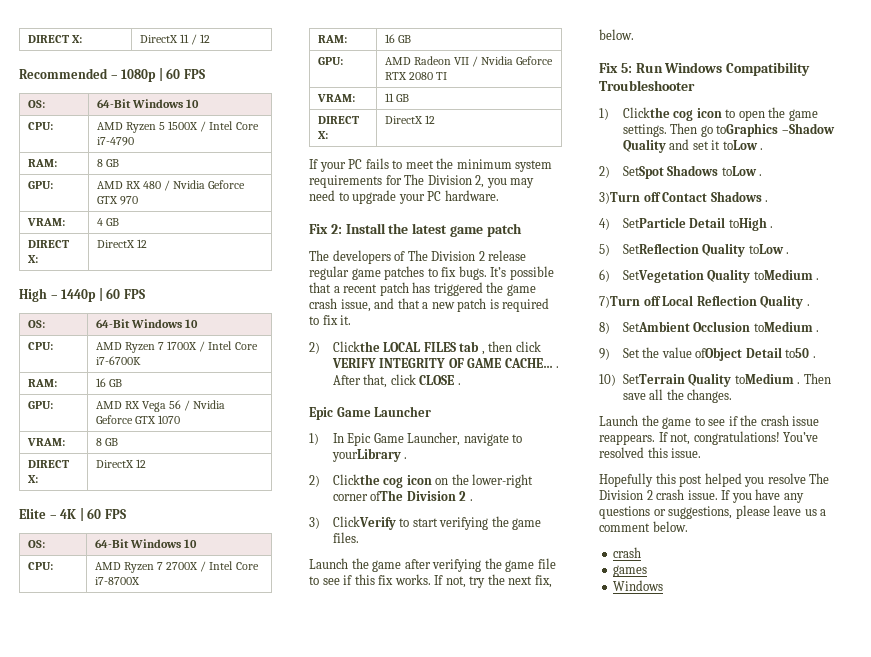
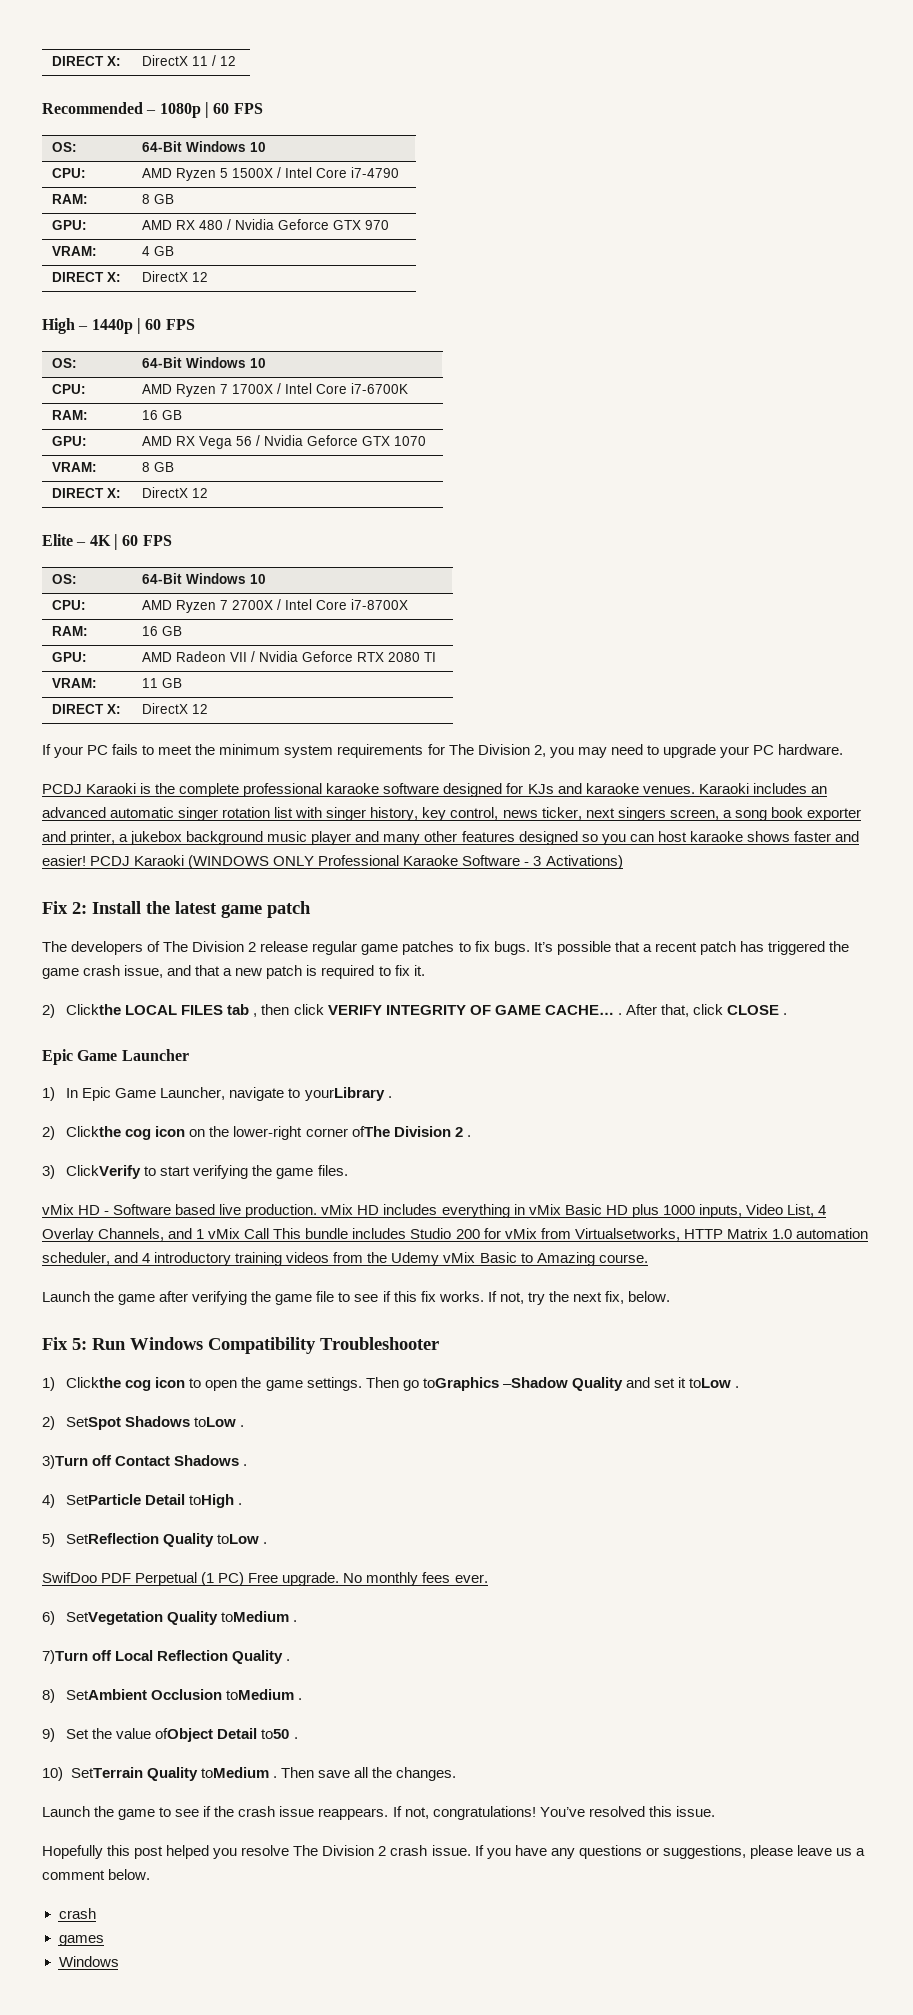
+ PCDJ Karaoki is the complete professional karaoke software designed for KJs and karaoke venues. Karaoki includes an advanced automatic singer rotation list with singer history, key control, news ticker, next singers screen, a song book exporter and printer, a jukebox background music player and many other features designed so you can host karaoke shows faster and easier! PCDJ Karaoki (WINDOWS ONLY Professional Karaoke Software - 3 Activations)
+ vMix HD - Software based live production. vMix HD includes everything in vMix Basic HD plus 1000 inputs, Video List, 4 Overlay Channels, and 1 vMix Call This bundle includes Studio 200 for vMix from Virtualsetworks, HTTP Matrix 1.0 automation scheduler, and 4 introductory training videos from the Udemy vMix Basic to Amazing course.
+ SwifDoo PDF Perpetual (1 PC) Free upgrade. No monthly fees ever.

